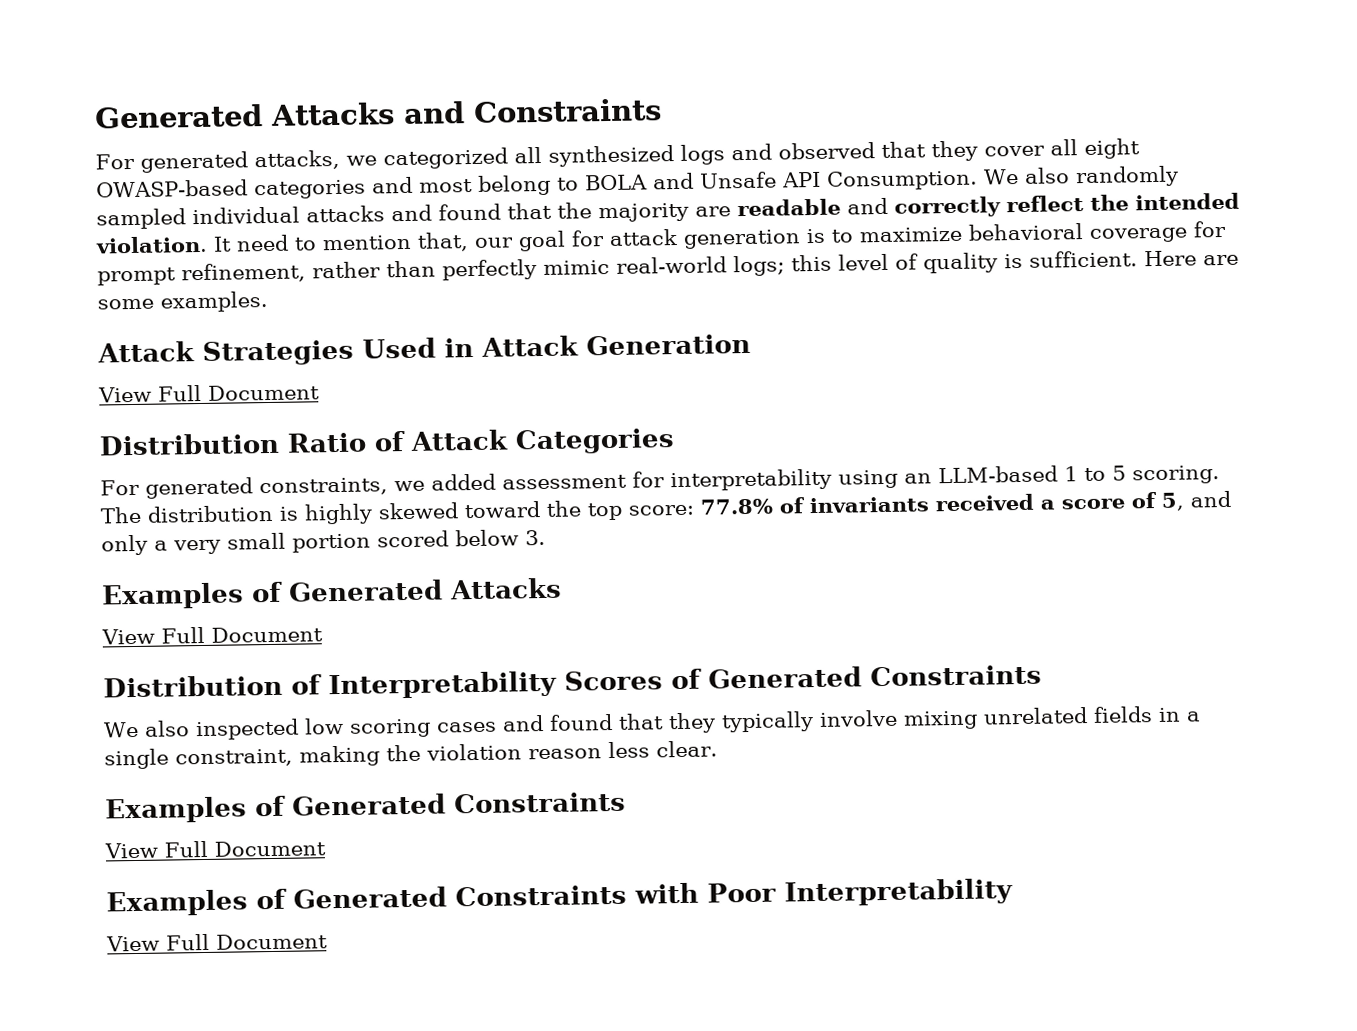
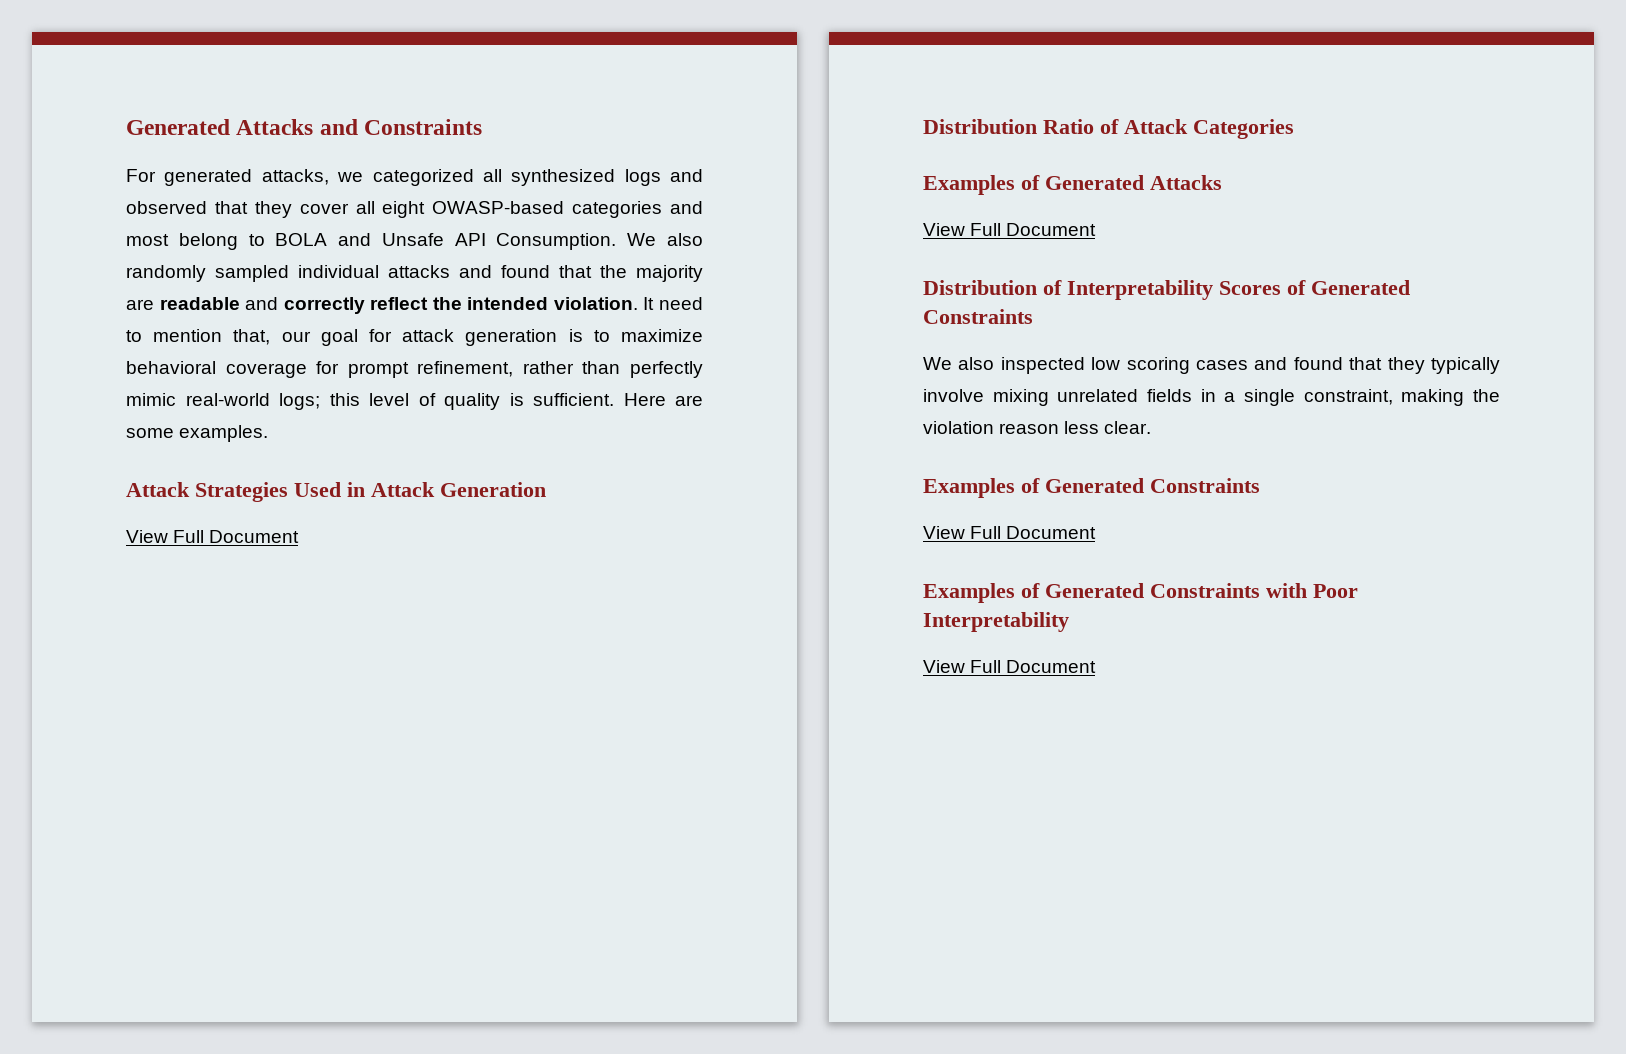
- For generated constraints, we added assessment for interpretability using an LLM-based 1 to 5 scoring. The distribution is highly skewed toward the top score: 77.8% of invariants received a score of 5, and only a very small portion scored below 3.

